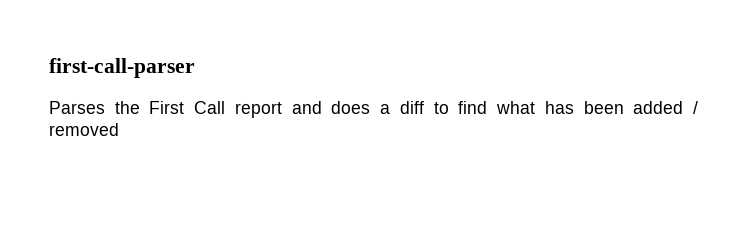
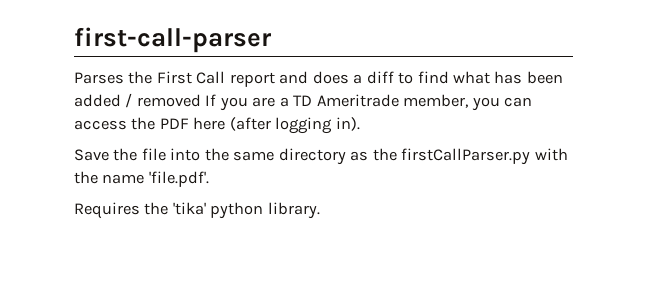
- Parses the First Call report and does a diff to find what has been added / removed
+ Parses the First Call report and does a diff to find what has been added / removed If you are a TD Ameritrade member, you can access the PDF here (after logging in).
+ Save the file into the same directory as the firstCallParser.py with the name 'file.pdf'.
+ Requires the 'tika' python library.

